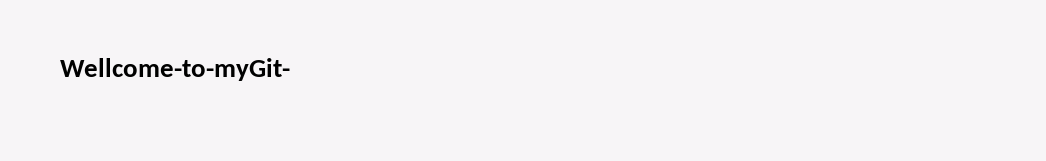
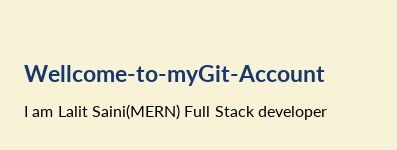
- Wellcome-to-myGit-
+ Wellcome-to-myGit-Account
+ I am Lalit Saini(MERN) Full Stack developer

